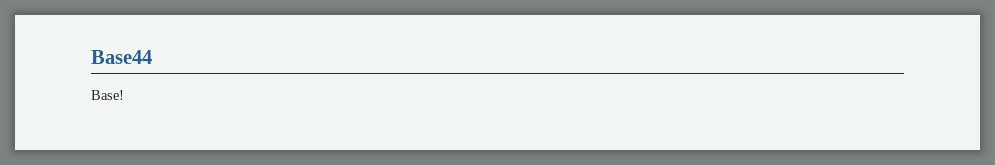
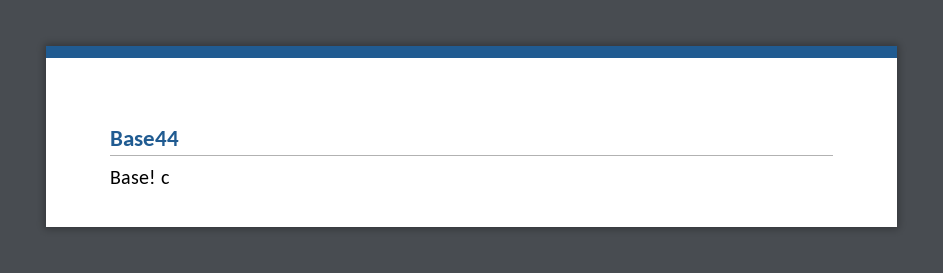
- Base!
+ Base! c

